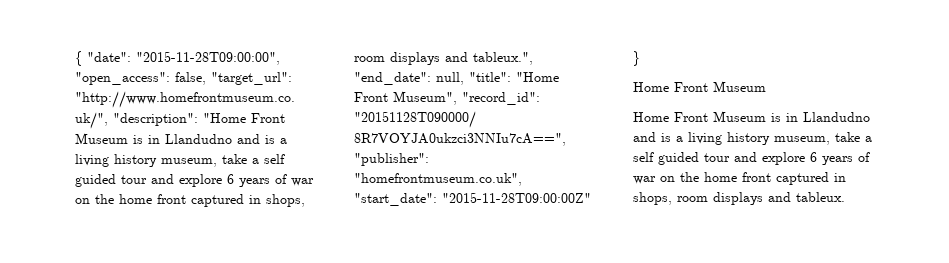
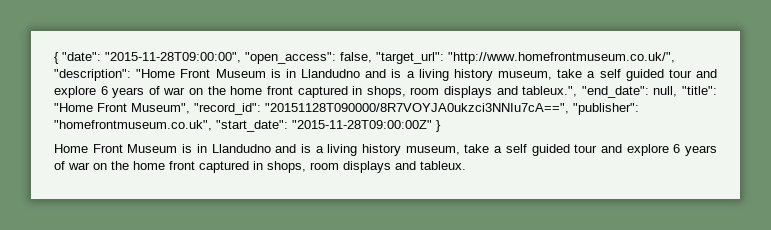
  "2015-11-28T09:00:00Z" }
- Home Front Museum

